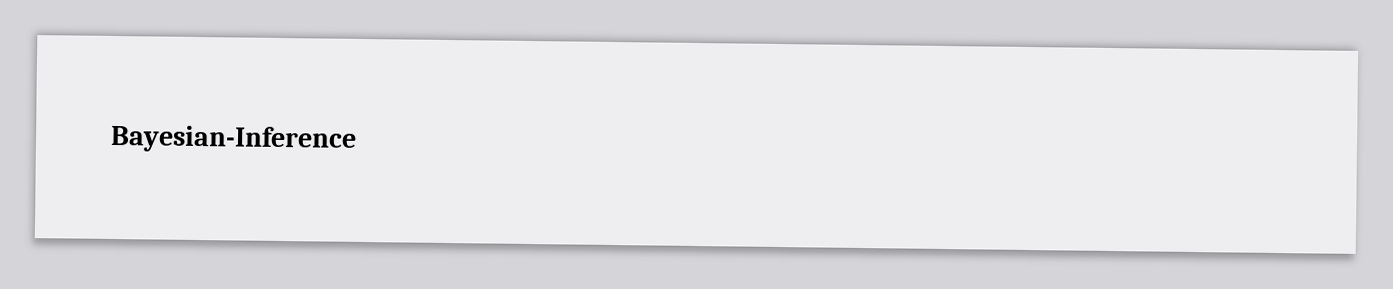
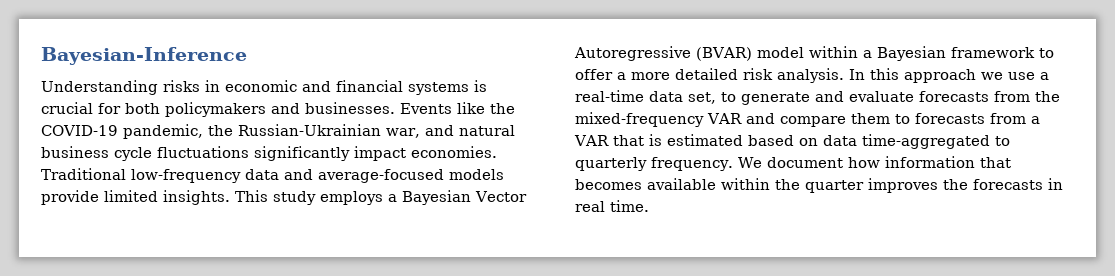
+ Understanding risks in economic and financial systems is crucial for both policymakers and businesses. Events like the COVID-19 pandemic, the Russian-Ukrainian war, and natural business cycle fluctuations significantly impact economies. Traditional low-frequency data and average-focused models provide limited insights. This study employs a Bayesian Vector Autoregressive (BVAR) model within a Bayesian framework to offer a more detailed risk analysis. In this approach we use a real-time data set, to generate and evaluate forecasts from the mixed-frequency VAR and compare them to forecasts from a VAR that is estimated based on data time-aggregated to quarterly frequency. We document how information that becomes available within the quarter improves the forecasts in real time.

